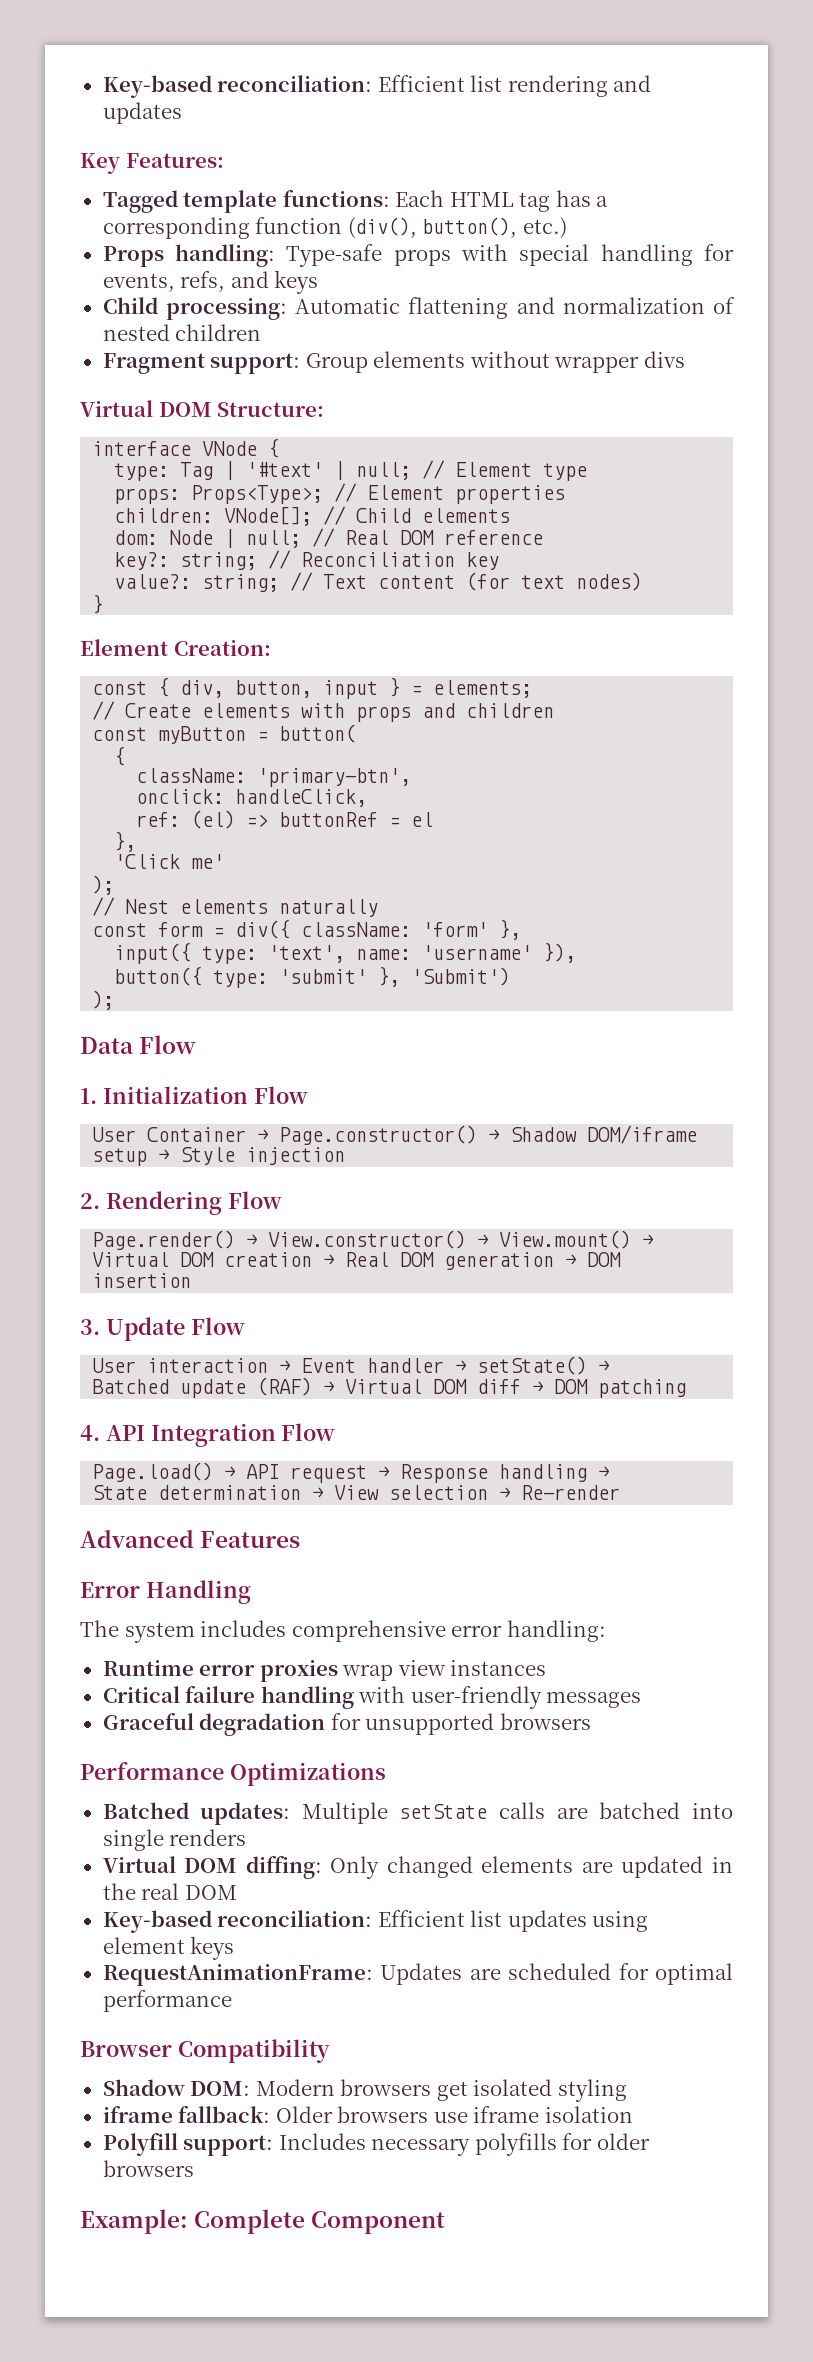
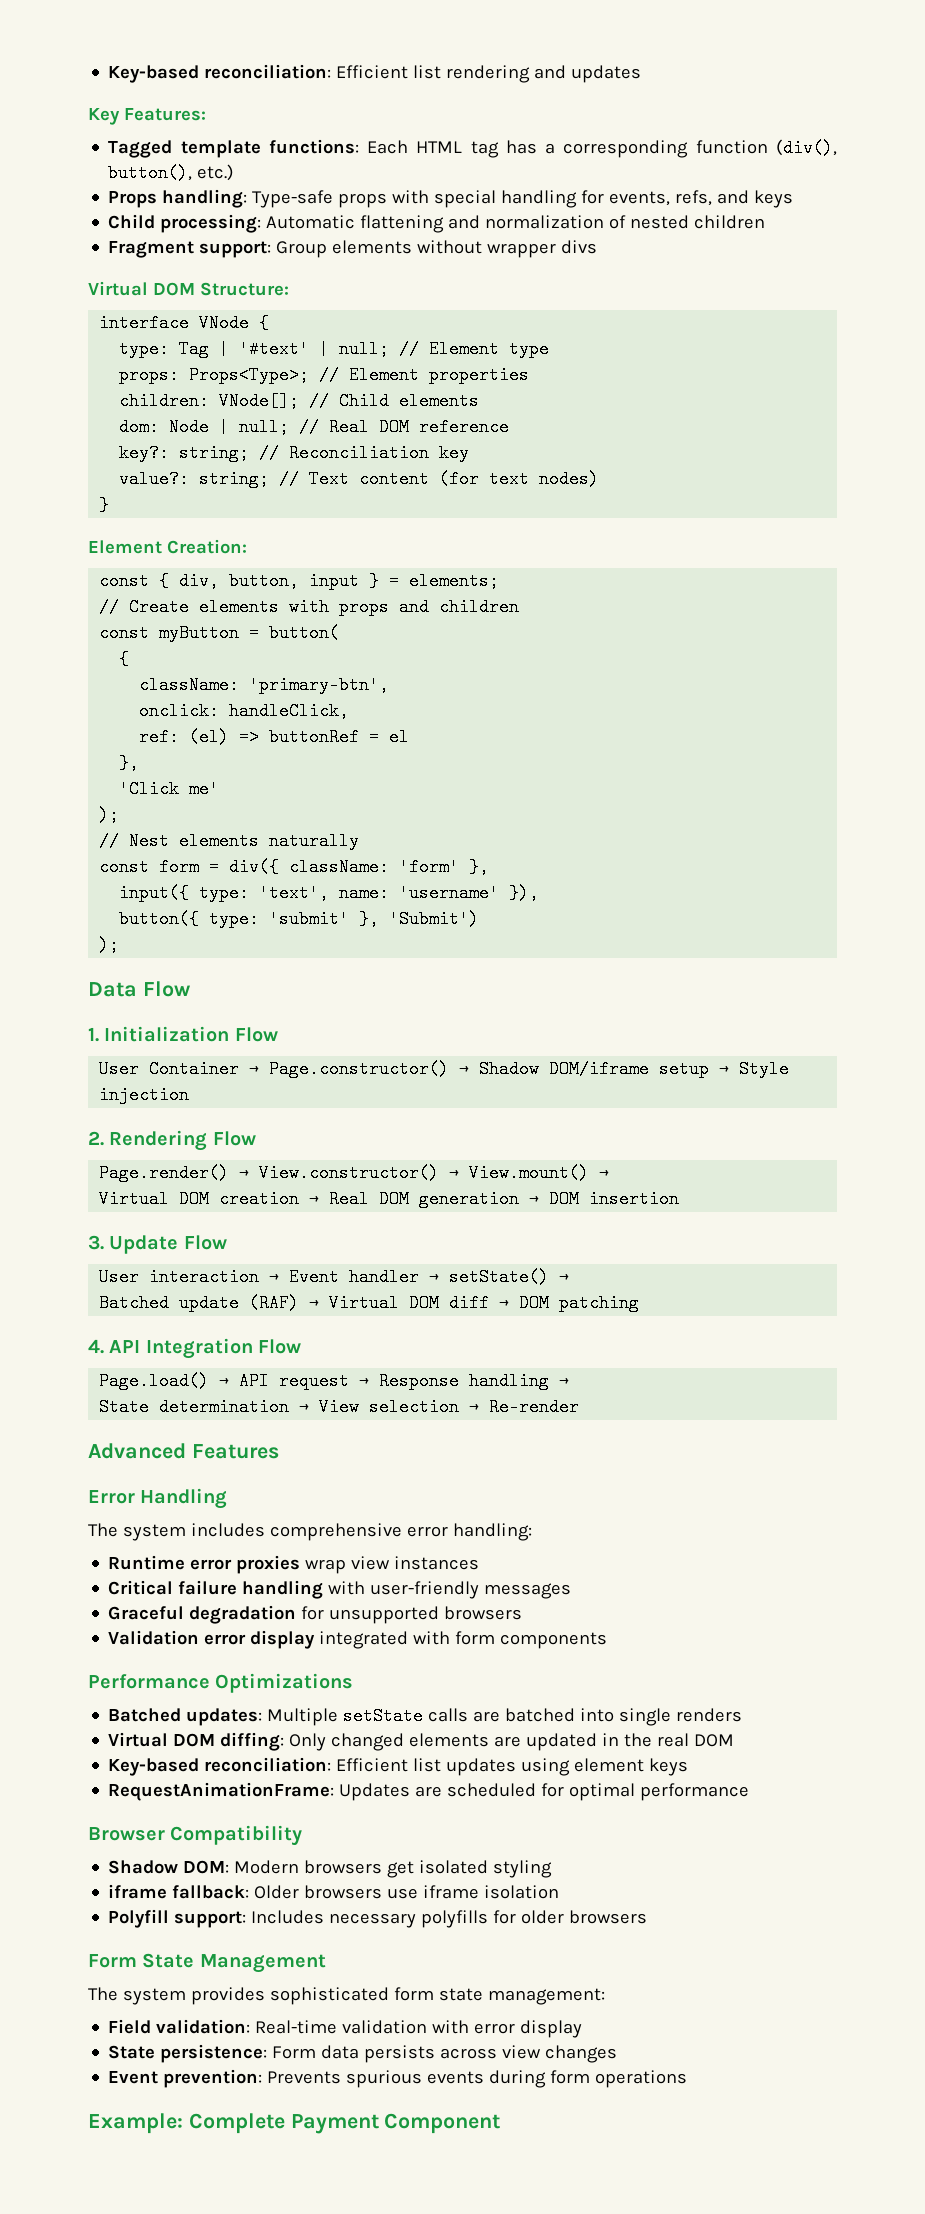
+ Validation error display integrated with form components
+ Form State Management
+ The system provides sophisticated form state management:
+ Field validation: Real-time validation with error display
+ State persistence: Form data persists across view changes
+ Event prevention: Prevents spurious events during form operations
- Example: Complete Component
+ Example: Complete Payment Component

